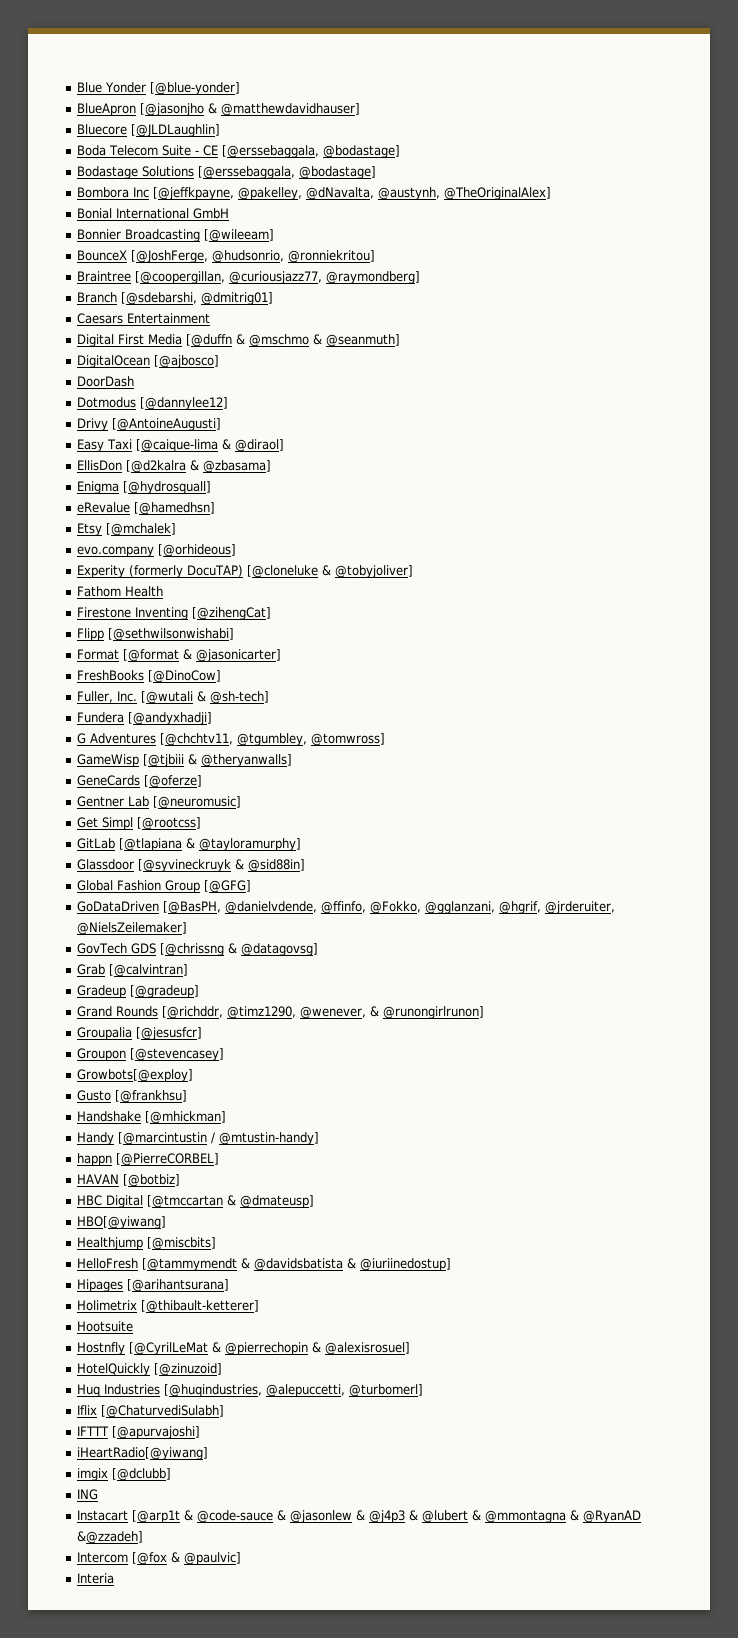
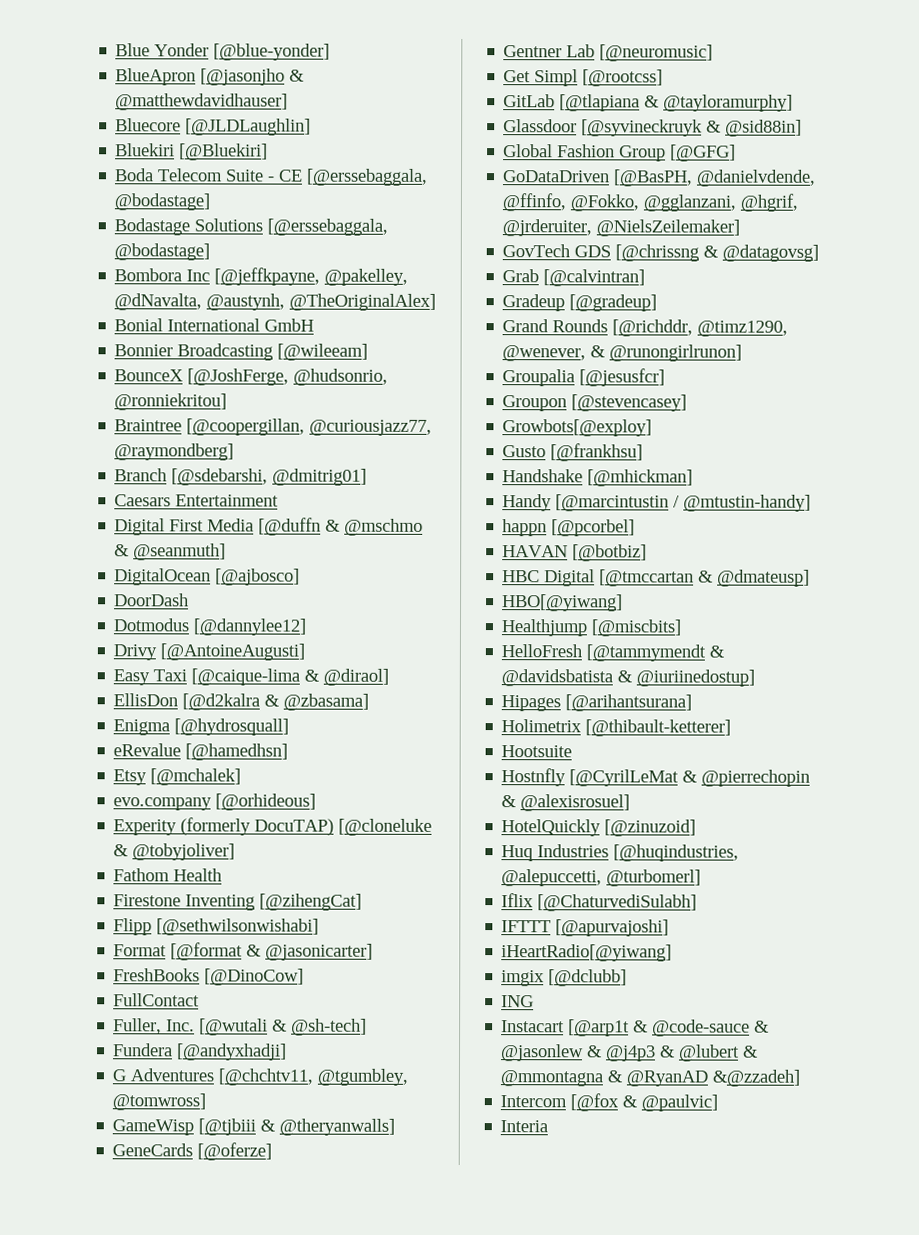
+ Bluekiri [@Bluekiri]
+ FullContact
- happn [@PierreCORBEL]
+ happn [@pcorbel]

